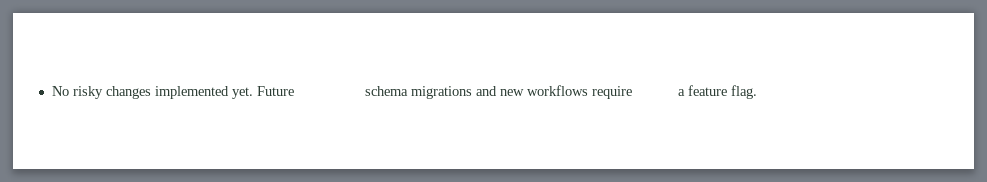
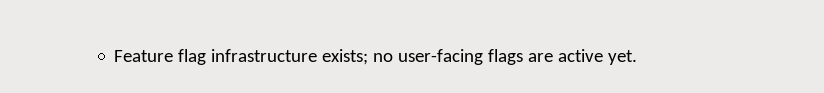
- No risky changes implemented yet. Future schema migrations and new workflows require a feature flag.
+ Feature flag infrastructure exists; no user-facing flags are active yet.

